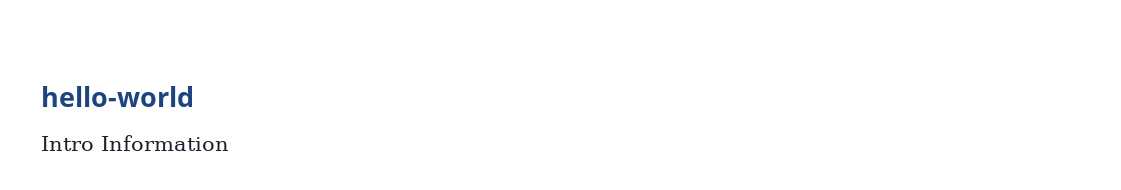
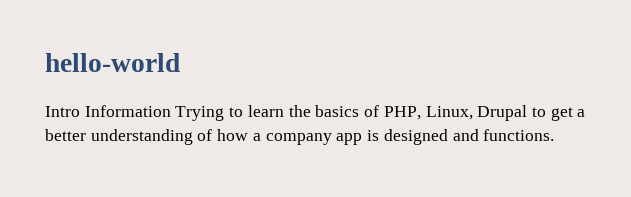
- Intro Information
+ Intro Information Trying to learn the basics of PHP, Linux, Drupal to get a better understanding of how a company app is designed and functions.

